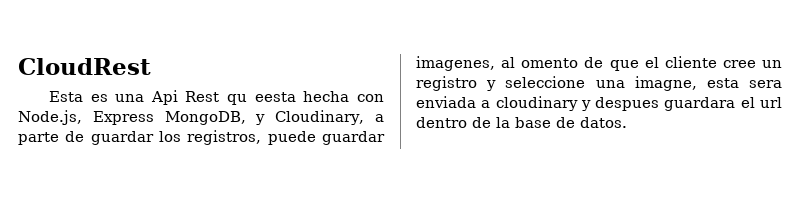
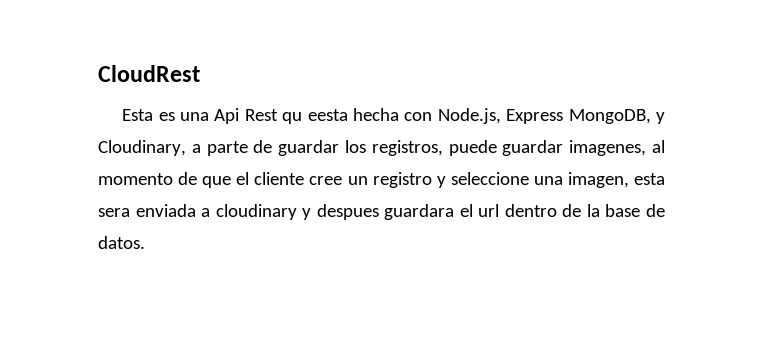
- Esta es una Api Rest qu eesta hecha con Node.js, Express MongoDB, y Cloudinary, a parte de guardar los registros, puede guardar imagenes, al omento de que el cliente cree un registro y seleccione una imagne, esta sera enviada a cloudinary y despues guardara el url dentro de la base de datos.
+ Esta es una Api Rest qu eesta hecha con Node.js, Express MongoDB, y Cloudinary, a parte de guardar los registros, puede guardar imagenes, al momento de que el cliente cree un registro y seleccione una imagen, esta sera enviada a cloudinary y despues guardara el url dentro de la base de datos.

